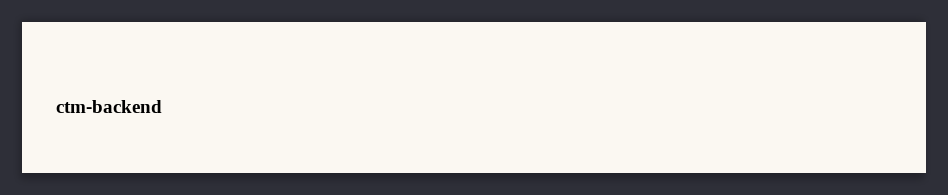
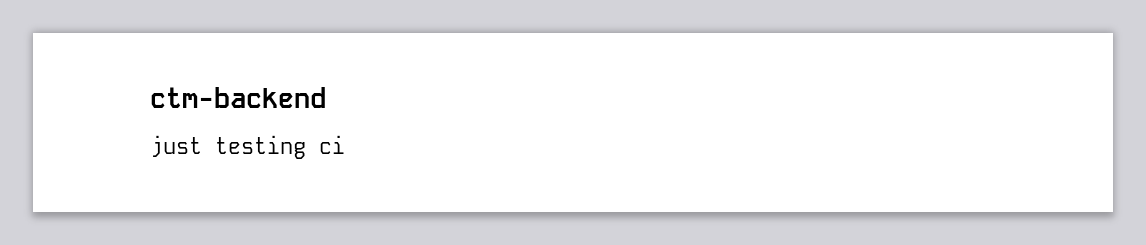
+ just testing ci

